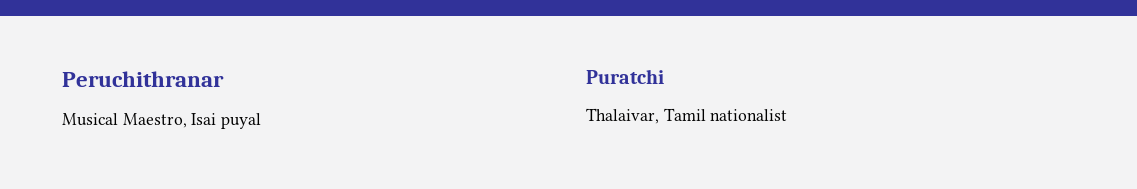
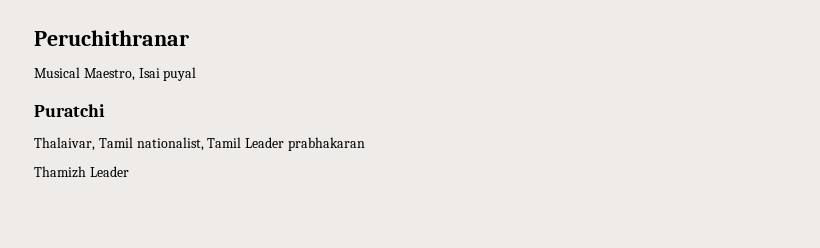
- Thalaivar, Tamil nationalist
+ Thalaivar, Tamil nationalist, Tamil Leader prabhakaran
+ Thamizh Leader

